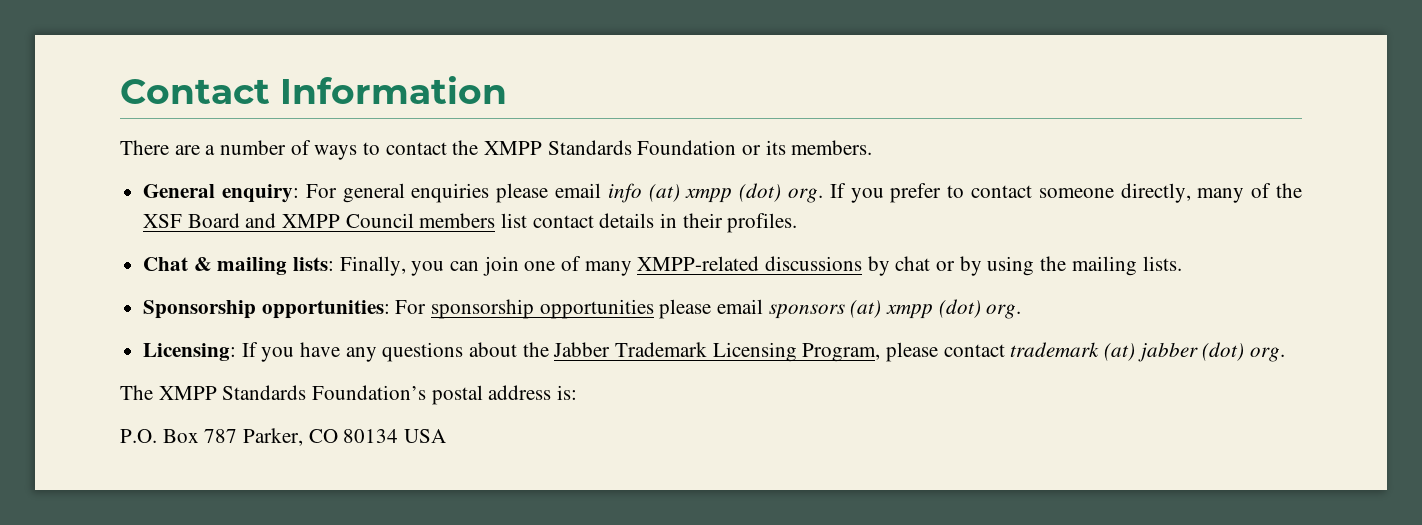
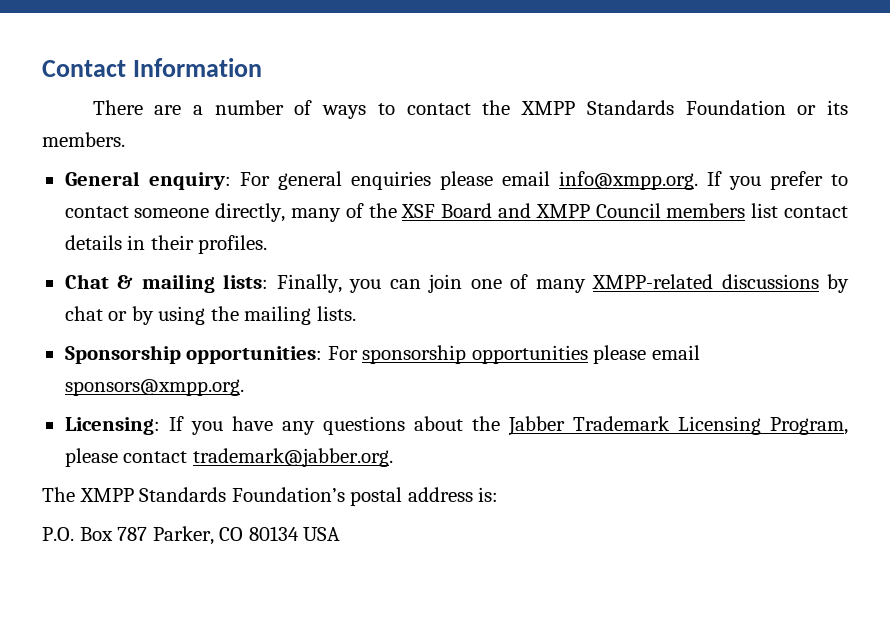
- General enquiry: For general enquiries please email info (at) xmpp (dot) org. If you prefer to contact someone directly, many of the XSF Board and XMPP Council members list contact details in their profiles.
+ General enquiry: For general enquiries please email info@xmpp.org. If you prefer to contact someone directly, many of the XSF Board and XMPP Council members list contact details in their profiles.
- Sponsorship opportunities: For sponsorship opportunities please email sponsors (at) xmpp (dot) org.
+ Sponsorship opportunities: For sponsorship opportunities please email sponsors@xmpp.org.
- Licensing: If you have any questions about the Jabber Trademark Licensing Program, please contact trademark (at) jabber (dot) org.
+ Licensing: If you have any questions about the Jabber Trademark Licensing Program, please contact trademark@jabber.org.

